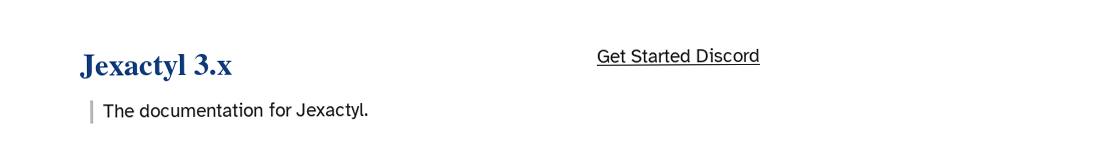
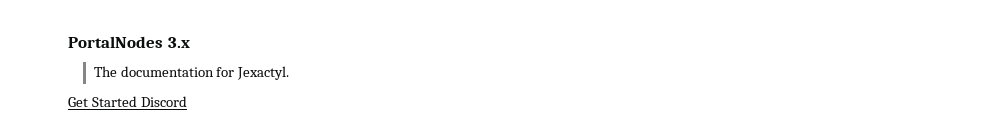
- Jexactyl 3.x
+ PortalNodes 3.x

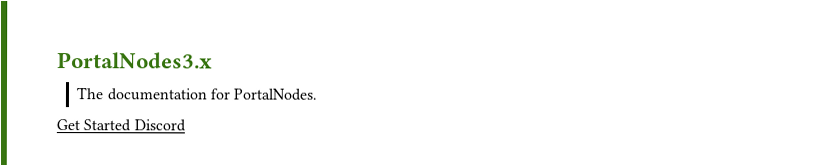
- PortalNodes 3.x
+ PortalNodes3.x
- The documentation for Jexactyl.
+ The documentation for PortalNodes.

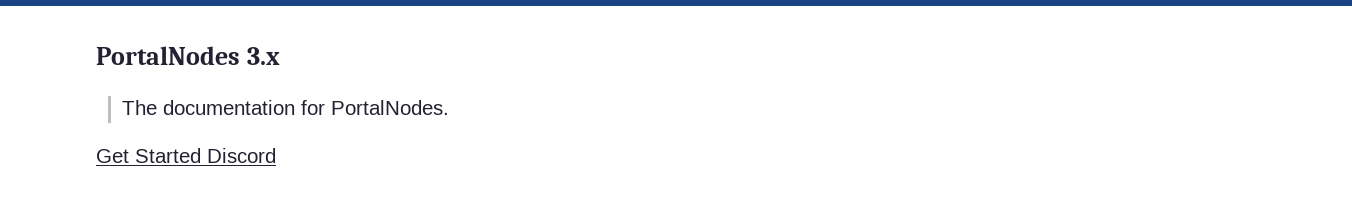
- PortalNodes3.x
+ PortalNodes 3.x

